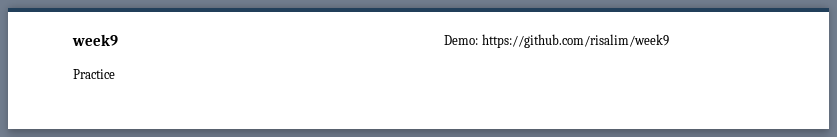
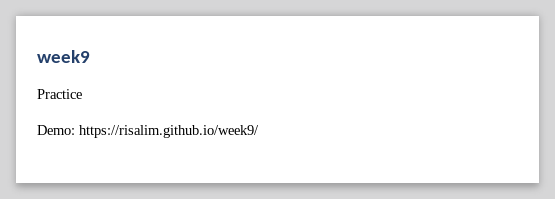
- Demo: https://github.com/risalim/week9
+ Demo: https://risalim.github.io/week9/

